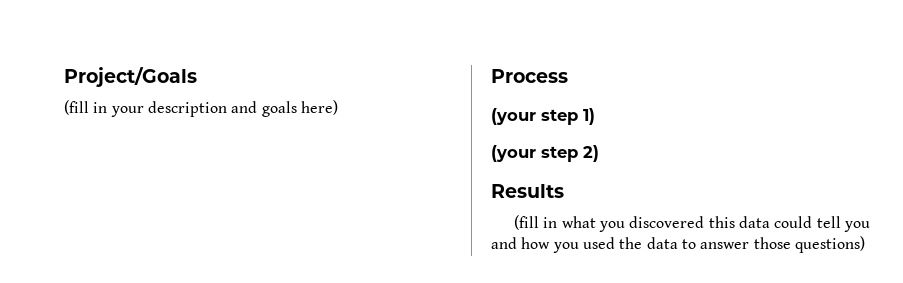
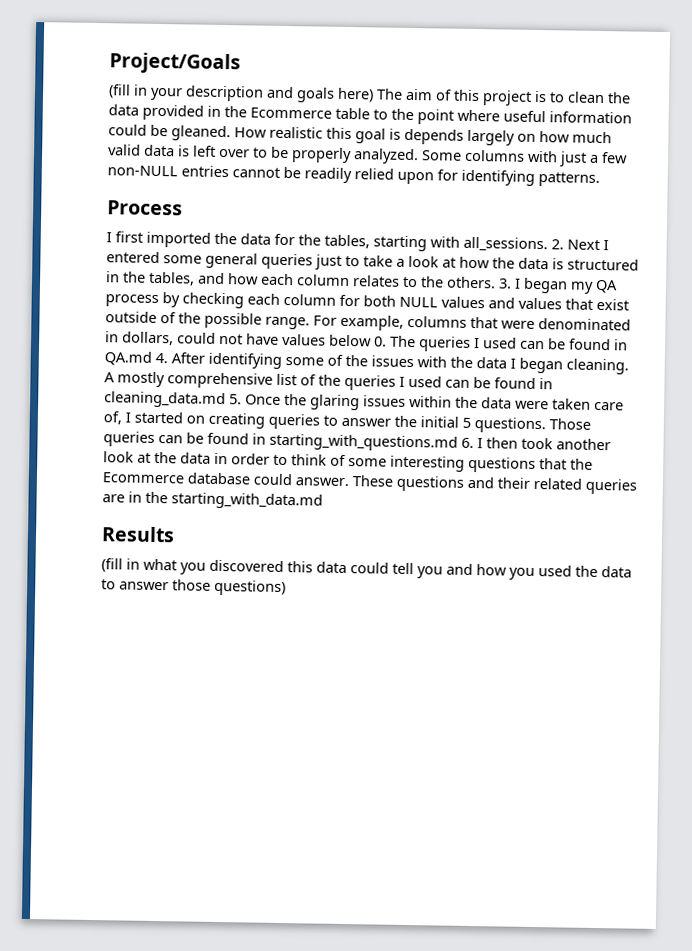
- (fill in your description and goals here)
+ (fill in your description and goals here) The aim of this project is to clean the data provided in the Ecommerce table to the point where useful information could be gleaned. How realistic this goal is depends largely on how much valid data is left over to be properly analyzed. Some columns with just a few non-NULL entries cannot be readily relied upon for identifying patterns.
  Process
- (your step 1)
- (your step 2)
+ I first imported the data for the tables, starting with all_sessions. 2. Next I entered some general queries just to take a look at how the data is structured in the tables, and how each column relates to the others. 3. I began my QA process by checking each column for both NULL values and values that exist outside of the possible range. For example, columns that were denominated in dollars, could not have values below 0. The queries I used can be found in QA.md 4. After identifying some of the issues with the data I began cleaning. A mostly comprehensive list of the queries I used can be found in cleaning_data.md 5. Once the glaring issues within the data were taken care of, I started on creating queries to answer the initial 5 questions. Those queries can be found in starting_with_questions.md 6. I then took another look at the data in order to think of some interesting questions that the Ecommerce database could answer. These questions and their related queries are in the starting_with_data.md

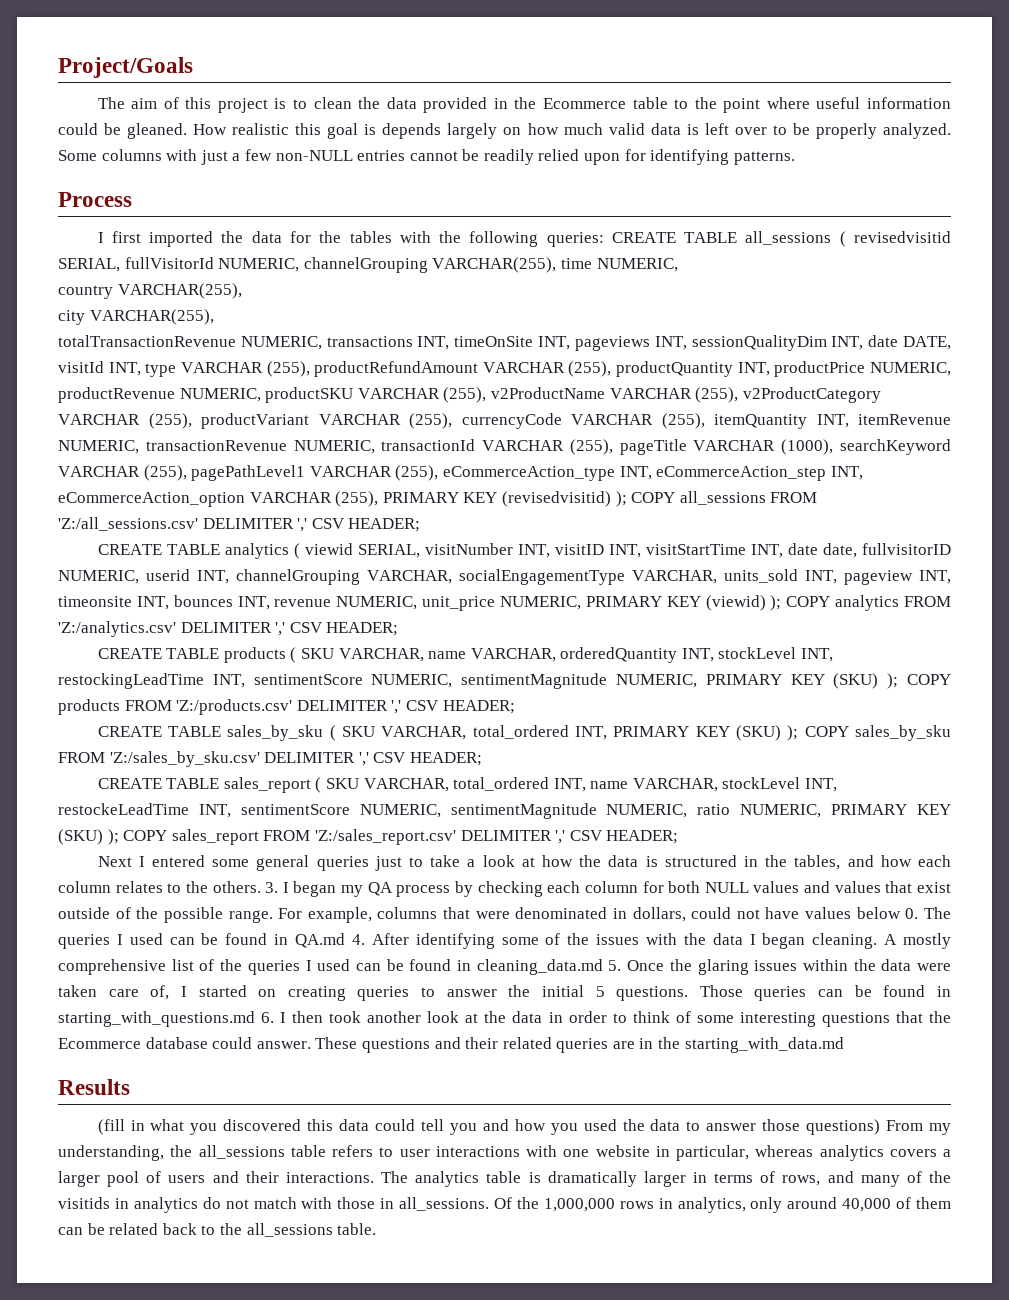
- (fill in your description and goals here) The aim of this project is to clean the data provided in the Ecommerce table to the point where useful information could be gleaned.
+ The aim of this project is to clean the data provided in the Ecommerce table to the point where useful information could be gleaned.
- I first imported the data for the tables, starting with all_sessions. 2. Next I entered some general queries just to take a look at how the data is structured in the tables, and how each column relates to the others.
+ I first imported the data for the tables with the following queries: CREATE TABLE all_sessions ( revisedvisitid SERIAL, fullVisitorId NUMERIC, channelGrouping VARCHAR(255), time NUMERIC,
+ country VARCHAR(255),
+ city VARCHAR(255),
+ totalTransactionRevenue NUMERIC, transactions INT, timeOnSite INT, pageviews INT, sessionQualityDim INT, date DATE, visitId INT, type VARCHAR (255), productRefundAmount VARCHAR (255), productQuantity INT, productPrice NUMERIC, productRevenue NUMERIC, productSKU VARCHAR (255), v2ProductName VARCHAR (255), v2ProductCategory VARCHAR (255), productVariant VARCHAR (255), currencyCode VARCHAR (255), itemQuantity INT, itemRevenue NUMERIC, transactionRevenue NUMERIC, transactionId VARCHAR (255), pageTitle VARCHAR (1000), searchKeyword VARCHAR (255), pagePathLevel1 VARCHAR (255), eCommerceAction_type INT, eCommerceAction_step INT, eCommerceAction_option VARCHAR (255), PRIMARY KEY (revisedvisitid) ); COPY all_sessions FROM 'Z:/all_sessions.csv' DELIMITER ',' CSV HEADER;
+ CREATE TABLE analytics ( viewid SERIAL, visitNumber INT, visitID INT, visitStartTime INT, date date, fullvisitorID NUMERIC, userid INT, channelGrouping VARCHAR, socialEngagementType VARCHAR, units_sold INT, pageview INT, timeonsite INT, bounces INT, revenue NUMERIC, unit_price NUMERIC, PRIMARY KEY (viewid) ); COPY analytics FROM 'Z:/analytics.csv' DELIMITER ',' CSV HEADER;
+ CREATE TABLE products ( SKU VARCHAR, name VARCHAR, orderedQuantity INT, stockLevel INT, restockingLeadTime INT, sentimentScore NUMERIC, sentimentMagnitude NUMERIC, PRIMARY KEY (SKU) ); COPY products FROM 'Z:/products.csv' DELIMITER ',' CSV HEADER;
+ CREATE TABLE sales_by_sku ( SKU VARCHAR, total_ordered INT, PRIMARY KEY (SKU) ); COPY sales_by_sku FROM 'Z:/sales_by_sku.csv' DELIMITER ',' CSV HEADER;
+ CREATE TABLE sales_report ( SKU VARCHAR, total_ordered INT, name VARCHAR, stockLevel INT, restockeLeadTime INT, sentimentScore NUMERIC, sentimentMagnitude NUMERIC, ratio NUMERIC, PRIMARY KEY (SKU) ); COPY sales_report FROM 'Z:/sales_report.csv' DELIMITER ',' CSV HEADER;
+ Next I entered some general queries just to take a look at how the data is structured in the tables, and how each column relates to the others.
- (fill in what you discovered this data could tell you and how you used the data to answer those questions)
+ (fill in what you discovered this data could tell you and how you used the data to answer those questions) From my understanding, the all_sessions table refers to user interactions with one website in particular, whereas analytics covers a larger pool of users and their interactions. The analytics table is dramatically larger in terms of rows, and many of the visitids in analytics do not match with those in all_sessions. Of the 1,000,000 rows in analytics, only around 40,000 of them can be related back to the all_sessions table.

